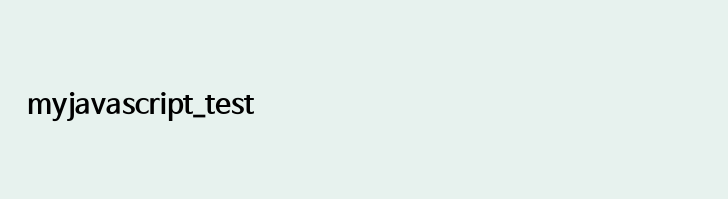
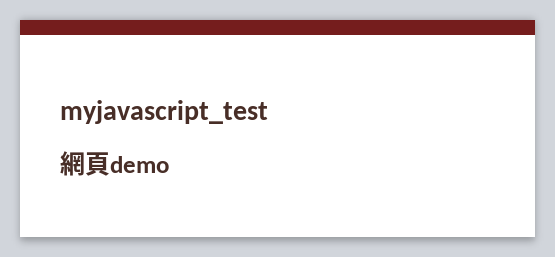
+ 網頁demo

